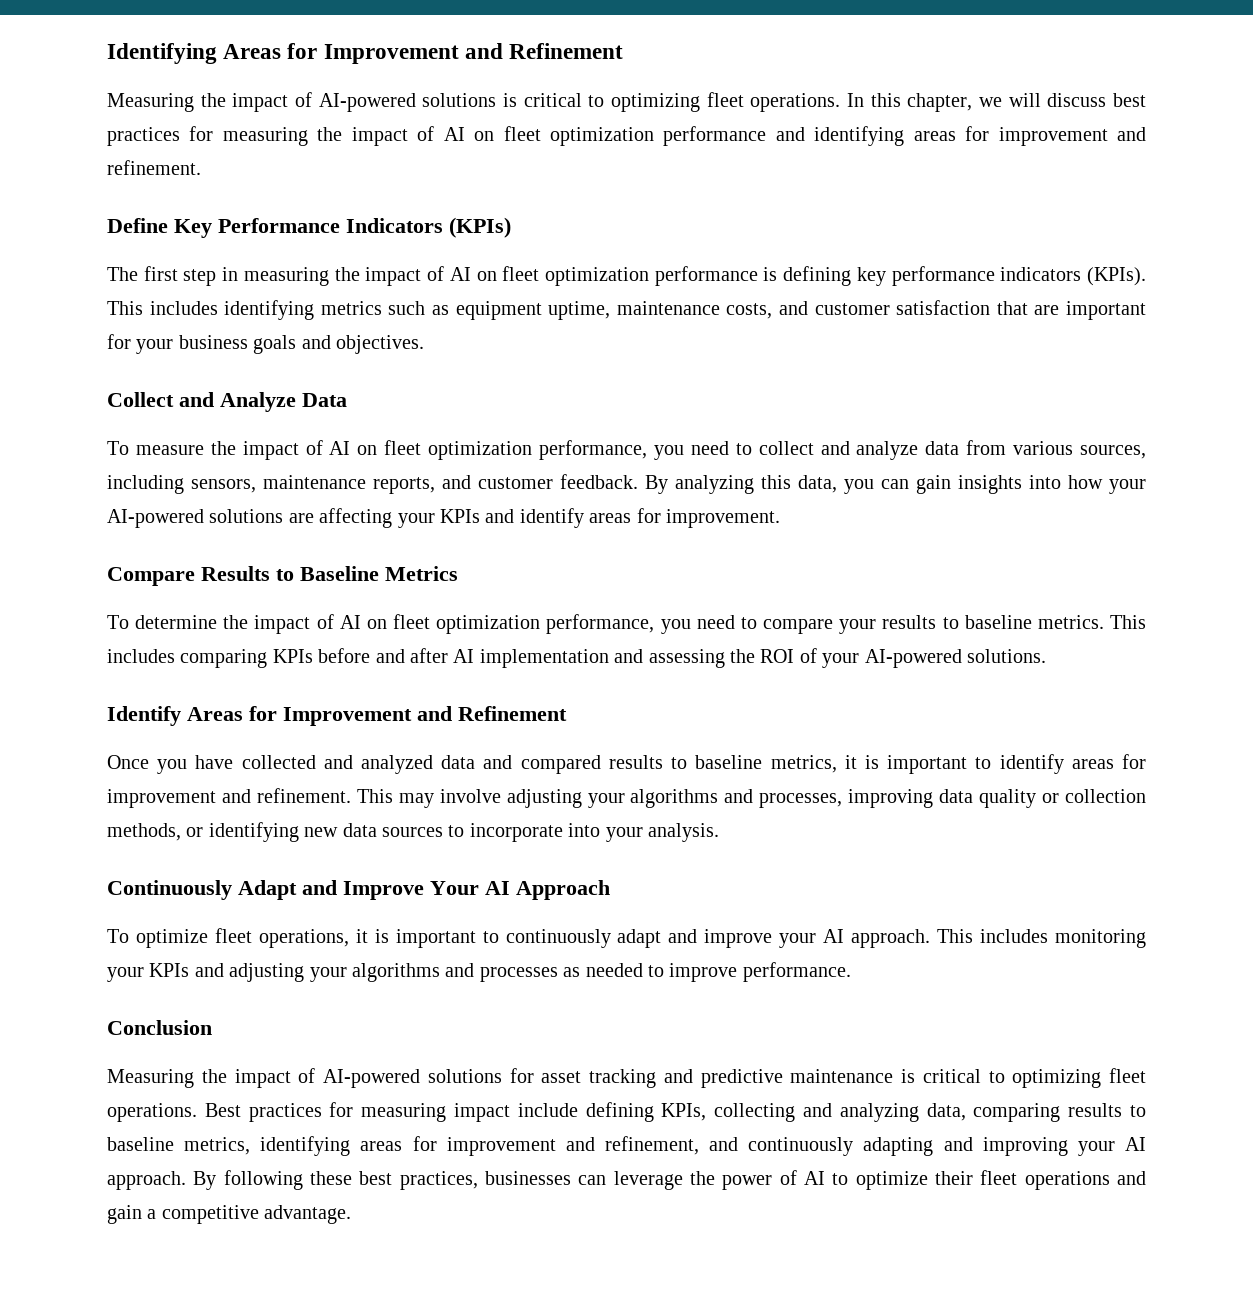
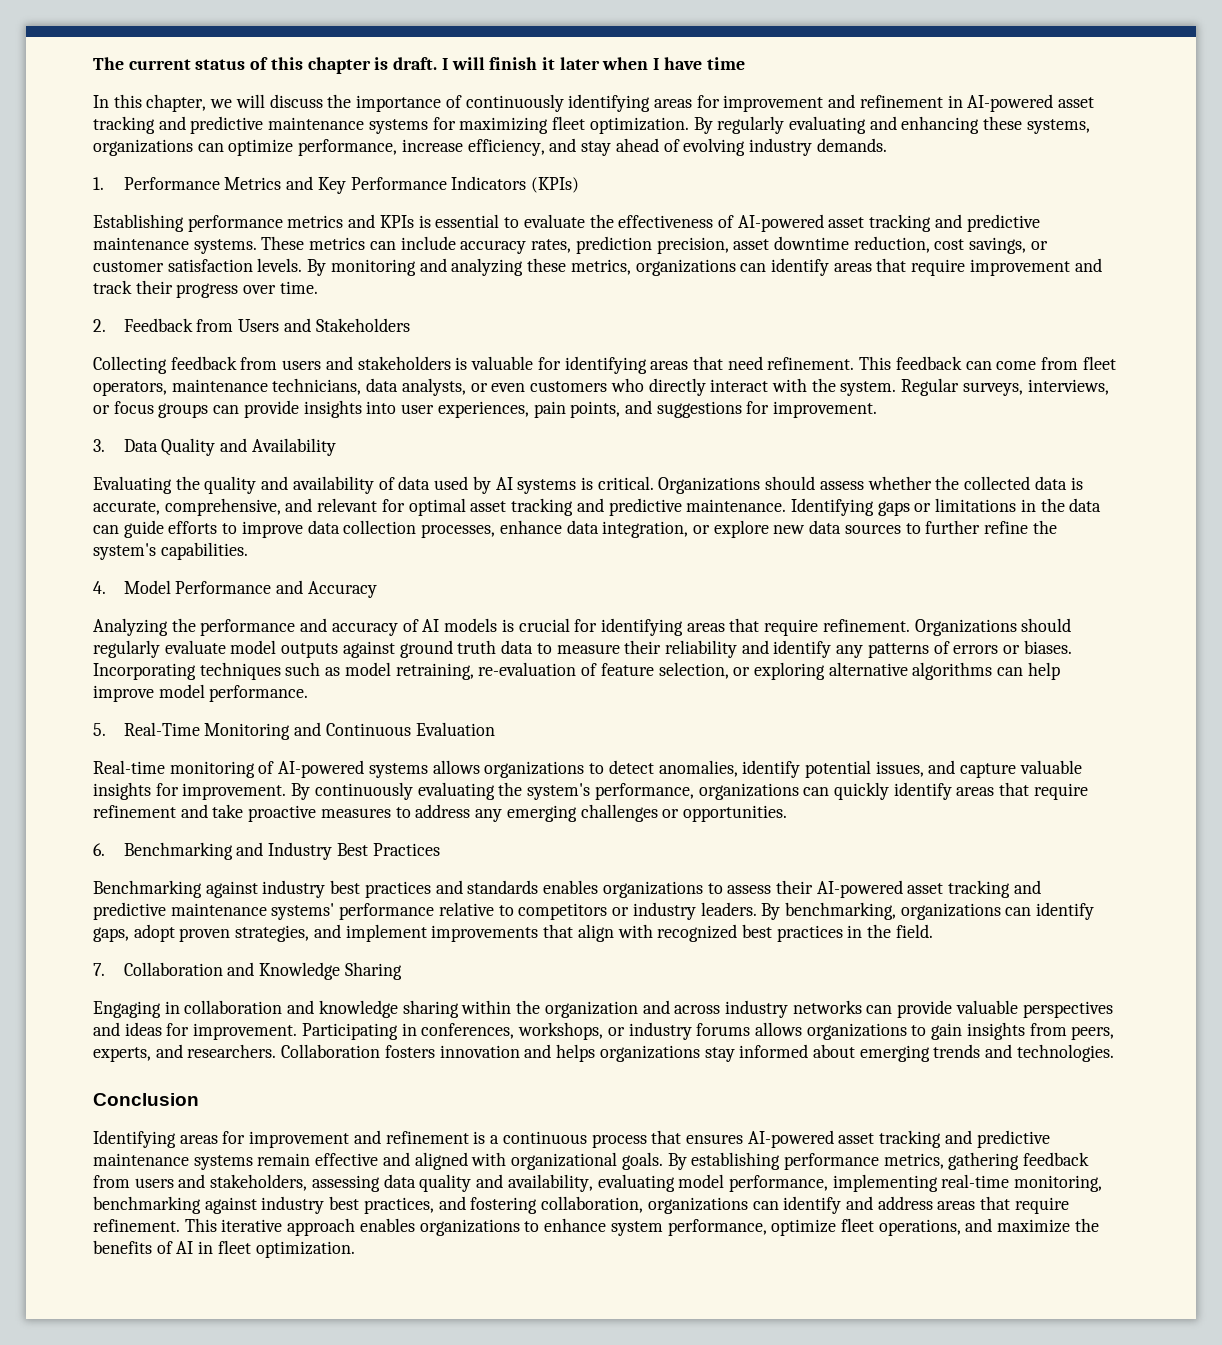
- Identifying Areas for Improvement and Refinement
- Measuring the impact of AI-powered solutions is critical to optimizing fleet operations. In this chapter, we will discuss best practices for measuring the impact of AI on fleet optimization performance and identifying areas for improvement and refinement.
- Define Key Performance Indicators (KPIs)
- The first step in measuring the impact of AI on fleet optimization performance is defining key performance indicators (KPIs). This includes identifying metrics such as equipment uptime, maintenance costs, and customer satisfaction that are important for your business goals and objectives.
- Collect and Analyze Data
- To measure the impact of AI on fleet optimization performance, you need to collect and analyze data from various sources, including sensors, maintenance reports, and customer feedback. By analyzing this data, you can gain insights into how your AI-powered solutions are affecting your KPIs and identify areas for improvement.
- Compare Results to Baseline Metrics
- To determine the impact of AI on fleet optimization performance, you need to compare your results to baseline metrics. This includes comparing KPIs before and after AI implementation and assessing the ROI of your AI-powered solutions.
- Identify Areas for Improvement and Refinement
- Once you have collected and analyzed data and compared results to baseline metrics, it is important to identify areas for improvement and refinement. This may involve adjusting your algorithms and processes, improving data quality or collection methods, or identifying new data sources to incorporate into your analysis.
- Continuously Adapt and Improve Your AI Approach
- To optimize fleet operations, it is important to continuously adapt and improve your AI approach. This includes monitoring your KPIs and adjusting your algorithms and processes as needed to improve performance.
+ The current status of this chapter is draft. I will finish it later when I have time
+ In this chapter, we will discuss the importance of continuously identifying areas for improvement and refinement in AI-powered asset tracking and predictive maintenance systems for maximizing fleet optimization. By regularly evaluating and enhancing these systems, organizations can optimize performance, increase efficiency, and stay ahead of evolving industry demands.
+ 1. Performance Metrics and Key Performance Indicators (KPIs)
+ Establishing performance metrics and KPIs is essential to evaluate the effectiveness of AI-powered asset tracking and predictive maintenance systems. These metrics can include accuracy rates, prediction precision, asset downtime reduction, cost savings, or customer satisfaction levels. By monitoring and analyzing these metrics, organizations can identify areas that require improvement and track their progress over time.
+ 2. Feedback from Users and Stakeholders
+ Collecting feedback from users and stakeholders is valuable for identifying areas that need refinement. This feedback can come from fleet operators, maintenance technicians, data analysts, or even customers who directly interact with the system. Regular surveys, interviews, or focus groups can provide insights into user experiences, pain points, and suggestions for improvement.
+ 3. Data Quality and Availability
+ Evaluating the quality and availability of data used by AI systems is critical. Organizations should assess whether the collected data is accurate, comprehensive, and relevant for optimal asset tracking and predictive maintenance. Identifying gaps or limitations in the data can guide efforts to improve data collection processes, enhance data integration, or explore new data sources to further refine the system's capabilities.
+ 4. Model Performance and Accuracy
+ Analyzing the performance and accuracy of AI models is crucial for identifying areas that require refinement. Organizations should regularly evaluate model outputs against ground truth data to measure their reliability and identify any patterns of errors or biases. Incorporating techniques such as model retraining, re-evaluation of feature selection, or exploring alternative algorithms can help improve model performance.
+ 5. Real-Time Monitoring and Continuous Evaluation
+ Real-time monitoring of AI-powered systems allows organizations to detect anomalies, identify potential issues, and capture valuable insights for improvement. By continuously evaluating the system's performance, organizations can quickly identify areas that require refinement and take proactive measures to address any emerging challenges or opportunities.
+ 6. Benchmarking and Industry Best Practices
+ Benchmarking against industry best practices and standards enables organizations to assess their AI-powered asset tracking and predictive maintenance systems' performance relative to competitors or industry leaders. By benchmarking, organizations can identify gaps, adopt proven strategies, and implement improvements that align with recognized best practices in the field.
+ 7. Collaboration and Knowledge Sharing
+ Engaging in collaboration and knowledge sharing within the organization and across industry networks can provide valuable perspectives and ideas for improvement. Participating in conferences, workshops, or industry forums allows organizations to gain insights from peers, experts, and researchers. Collaboration fosters innovation and helps organizations stay informed about emerging trends and technologies.
  Conclusion
- Measuring the impact of AI-powered solutions for asset tracking and predictive maintenance is critical to optimizing fleet operations. Best practices for measuring impact include defining KPIs, collecting and analyzing data, comparing results to baseline metrics, identifying areas for improvement and refinement, and continuously adapting and improving your AI approach. By following these best practices, businesses can leverage the power of AI to optimize their fleet operations and gain a competitive advantage.
+ Identifying areas for improvement and refinement is a continuous process that ensures AI-powered asset tracking and predictive maintenance systems remain effective and aligned with organizational goals. By establishing performance metrics, gathering feedback from users and stakeholders, assessing data quality and availability, evaluating model performance, implementing real-time monitoring, benchmarking against industry best practices, and fostering collaboration, organizations can identify and address areas that require refinement. This iterative approach enables organizations to enhance system performance, optimize fleet operations, and maximize the benefits of AI in fleet optimization.

